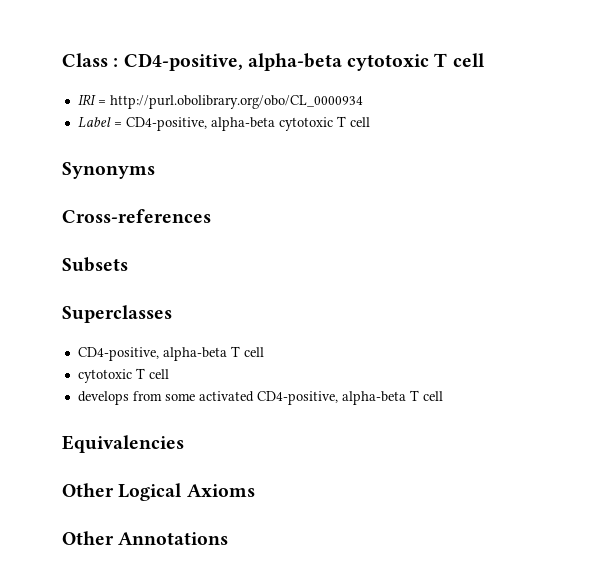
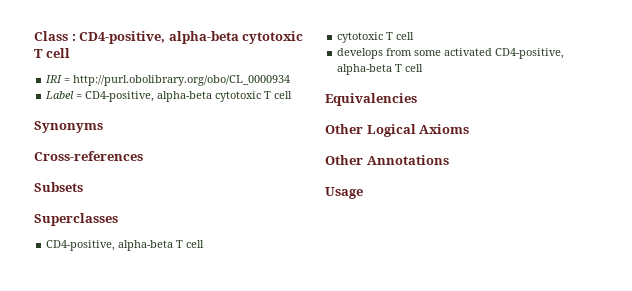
+ Usage

